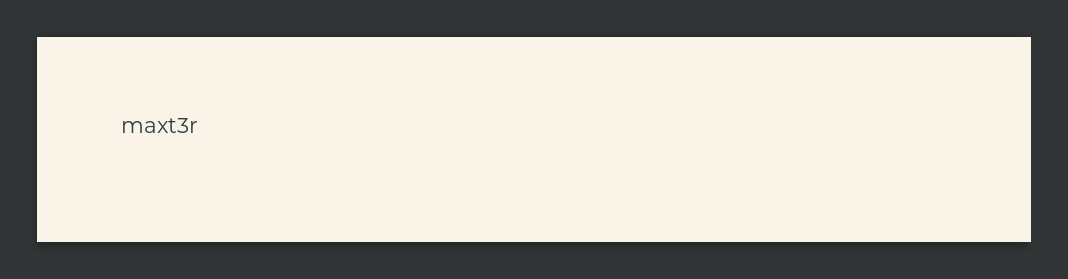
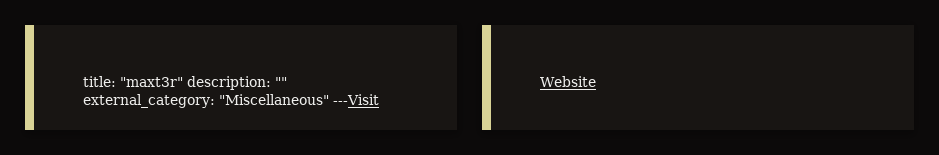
- maxt3r
+ title: "maxt3r" description: "" external_category: "Miscellaneous" ---Visit Website

